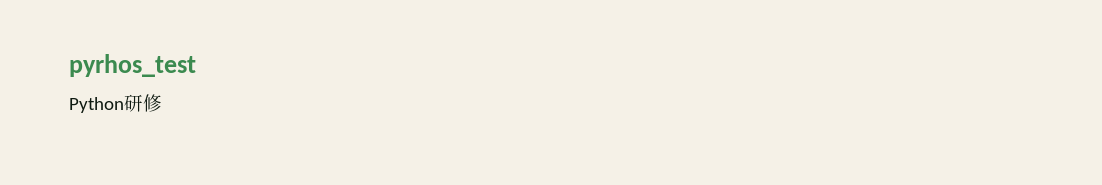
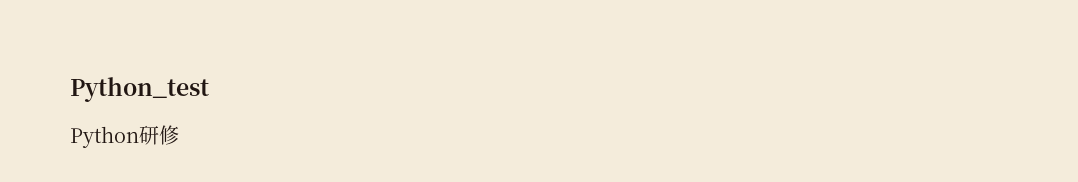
- pyrhos_test
+ Python_test

